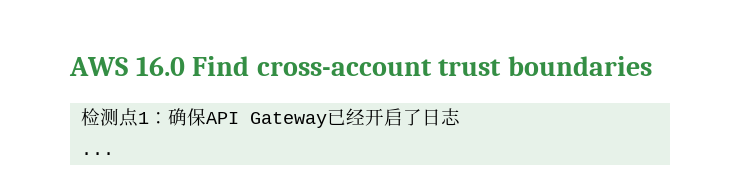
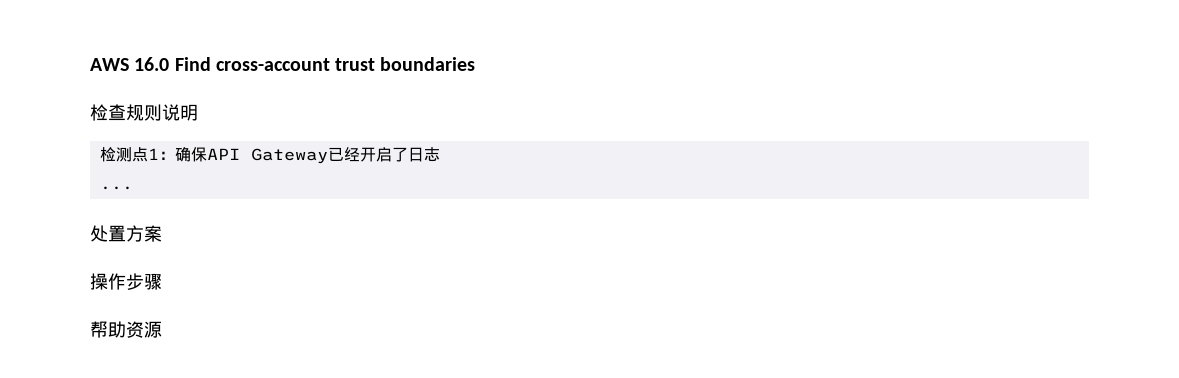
+ 检查规则说明
+ 处置方案
+ 操作步骤
+ 帮助资源

